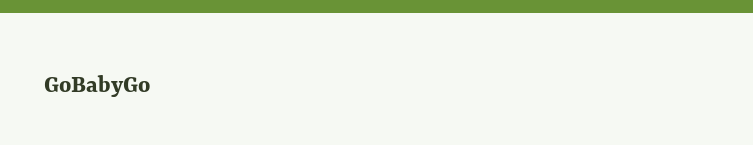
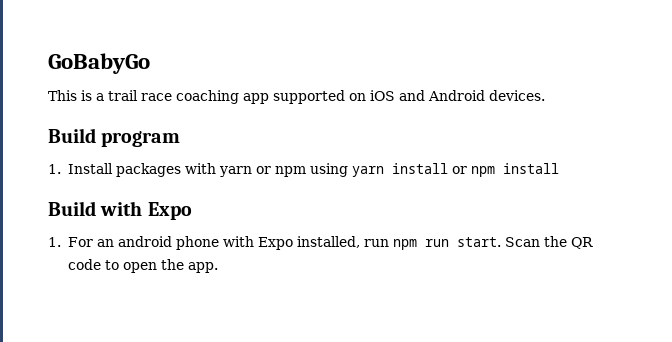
+ This is a trail race coaching app supported on iOS and Android devices.
+ Build program
+ 1. Install packages with yarn or npm using yarn install or npm install
+ Build with Expo
+ 1. For an android phone with Expo installed, run npm run start. Scan the QR code to open the app.

